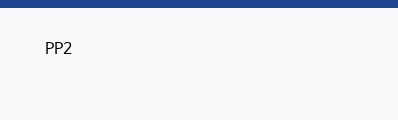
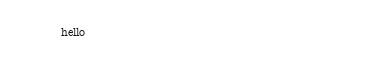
- PP2
+ hello

